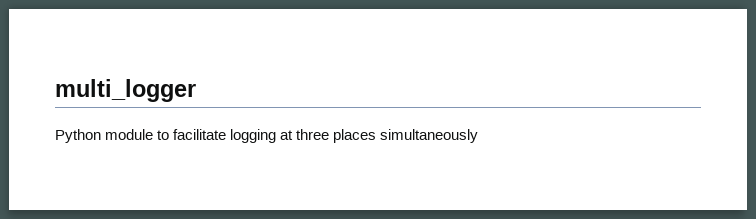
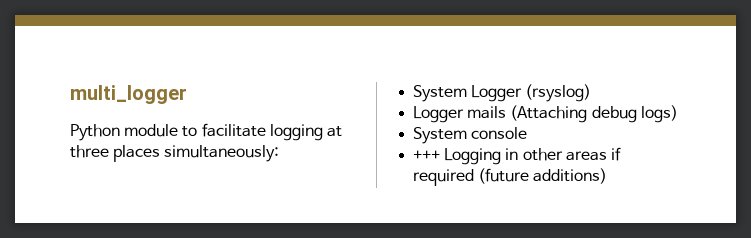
- Python module to facilitate logging at three places simultaneously
+ Python module to facilitate logging at three places simultaneously:
+ System Logger (rsyslog)
+ Logger mails (Attaching debug logs)
+ System console
+ +++ Logging in other areas if required (future additions)

